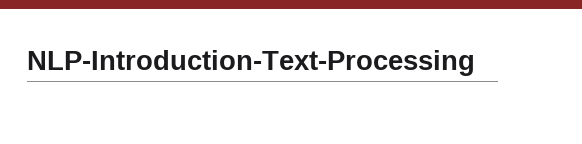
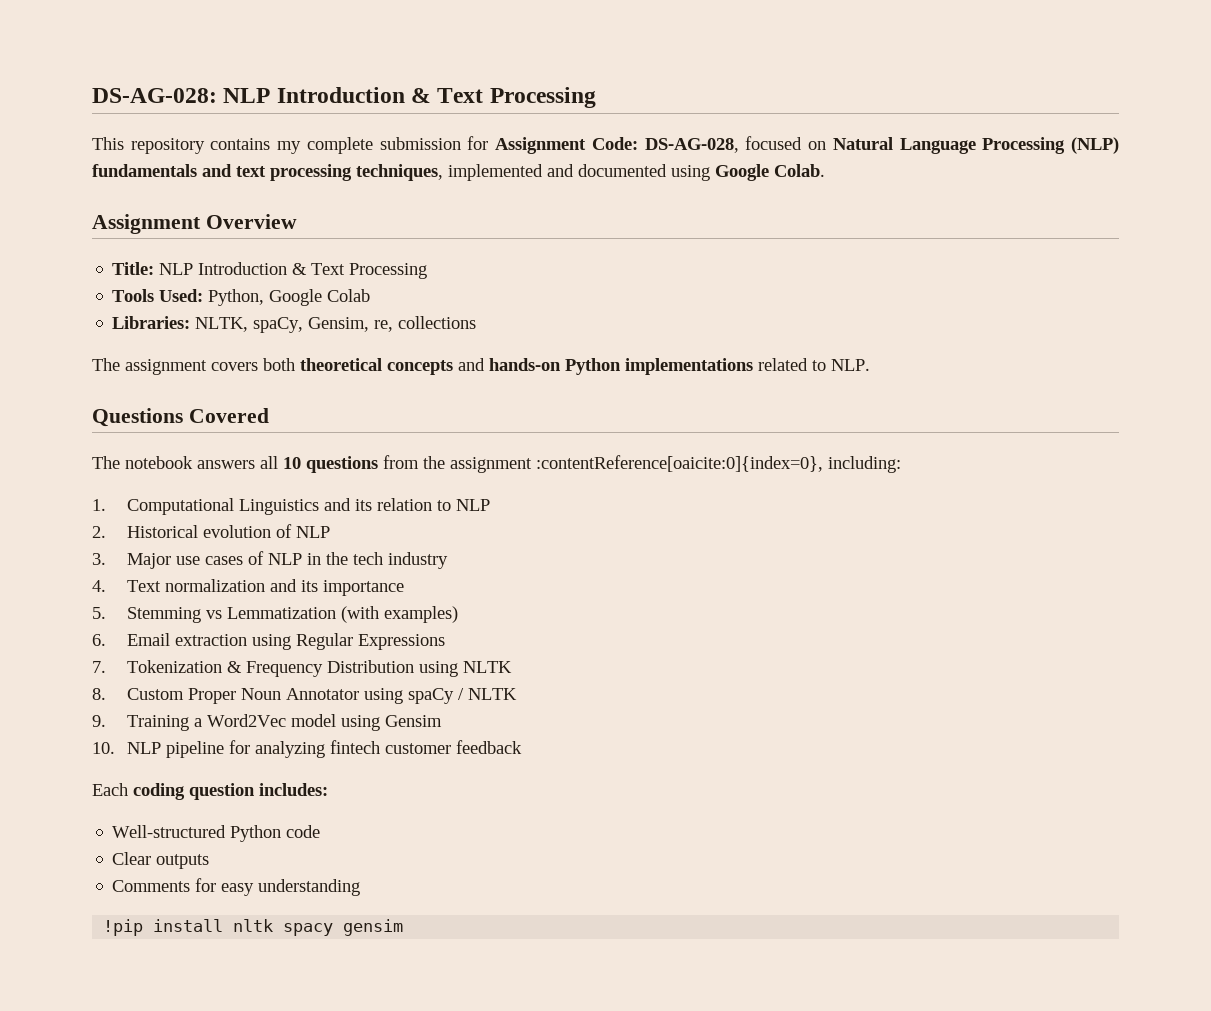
- NLP-Introduction-Text-Processing
+ DS-AG-028: NLP Introduction & Text Processing
+ This repository contains my complete submission for Assignment Code: DS-AG-028, focused on Natural Language Processing (NLP) fundamentals and text processing techniques, implemented and documented using Google Colab.
+ Assignment Overview
+ Title: NLP Introduction & Text Processing
+ Tools Used: Python, Google Colab
+ Libraries: NLTK, spaCy, Gensim, re, collections
+ The assignment covers both theoretical concepts and hands-on Python implementations related to NLP.
+ Questions Covered
+ The notebook answers all 10 questions from the assignment :contentReference[oaicite:0]{index=0}, including:
+ 1. Computational Linguistics and its relation to NLP
+ 2. Historical evolution of NLP
+ 3. Major use cases of NLP in the tech industry
+ 4. Text normalization and its importance
+ 5. Stemming vs Lemmatization (with examples)
+ 6. Email extraction using Regular Expressions
+ 7. Tokenization & Frequency Distribution using NLTK
+ 8. Custom Proper Noun Annotator using spaCy / NLTK
+ 9. Training a Word2Vec model using Gensim
+ 10. NLP pipeline for analyzing fintech customer feedback
+ Each coding question includes:
+ Well-structured Python code
+ Clear outputs
+ Comments for easy understanding
+ !pip install nltk spacy gensim

